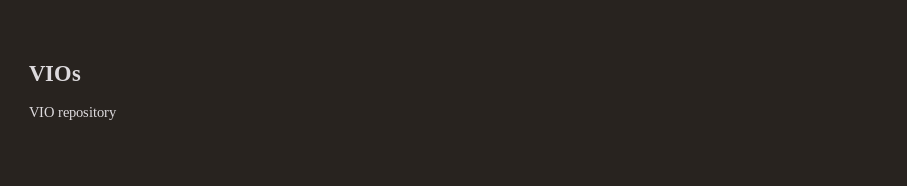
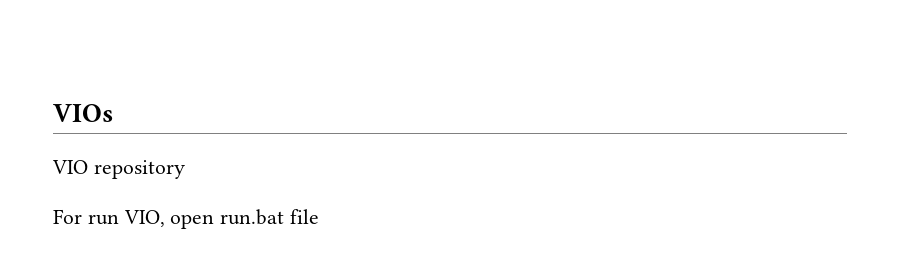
+ For run VIO, open run.bat file

